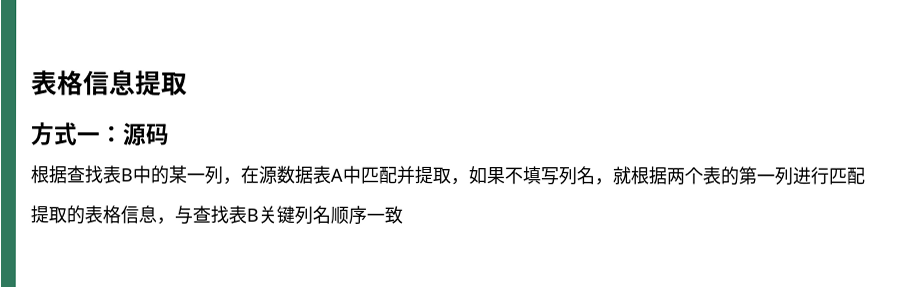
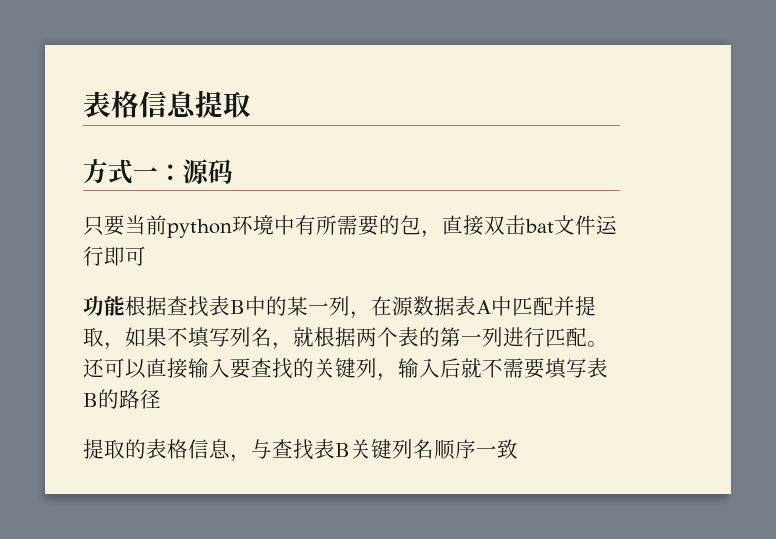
- 根据查找表B中的某一列，在源数据表A中匹配并提取，如果不填写列名，就根据两个表的第一列进行匹配
+ 只要当前python环境中有所需要的包，直接双击bat文件运行即可
+ 功能根据查找表B中的某一列，在源数据表A中匹配并提取，如果不填写列名，就根据两个表的第一列进行匹配。还可以直接输入要查找的关键列，输入后就不需要填写表B的路径

